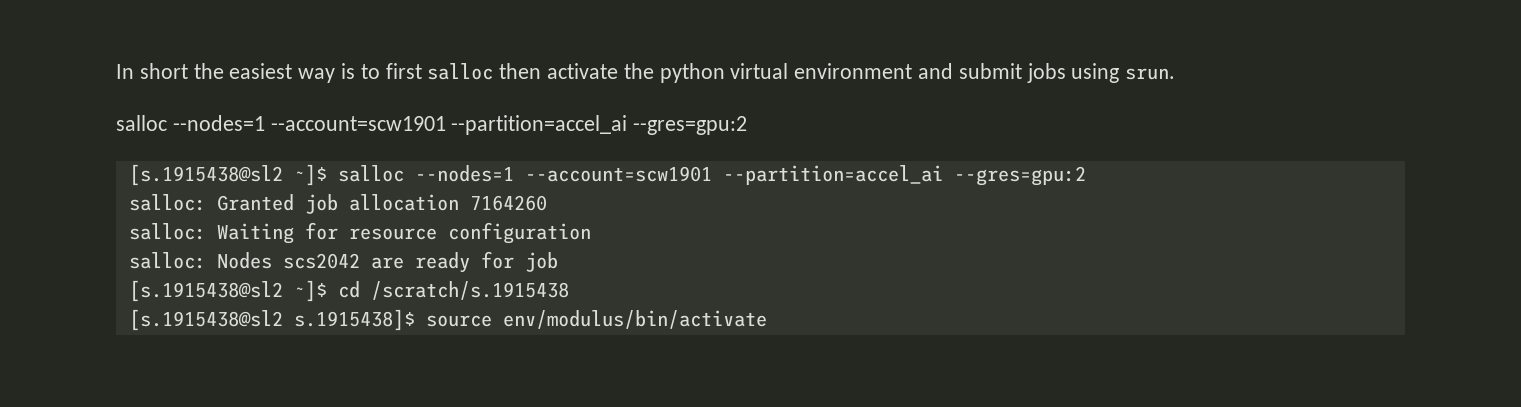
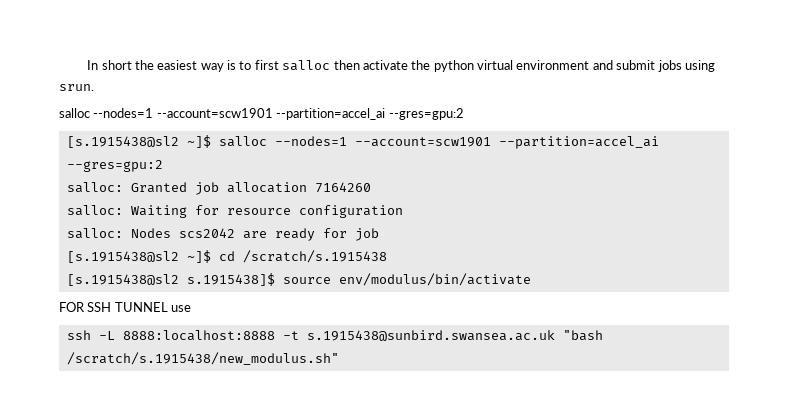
+ FOR SSH TUNNEL use
+ ssh -L 8888:localhost:8888 -t s.1915438@sunbird.swansea.ac.uk "bash /scratch/s.1915438/new_modulus.sh"

